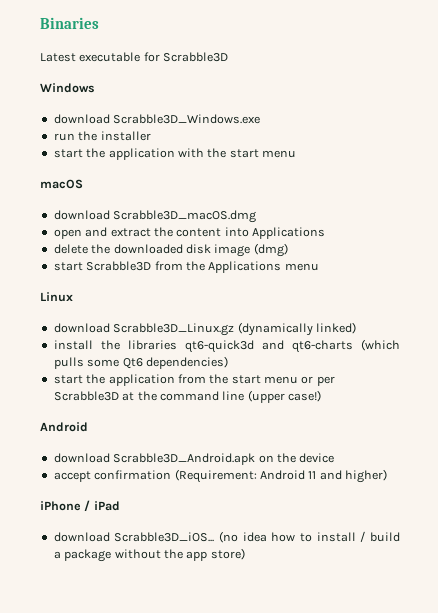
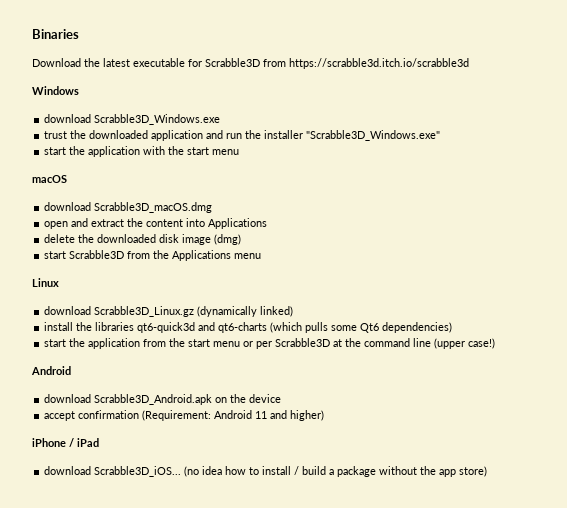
- Latest executable for Scrabble3D
+ Download the latest executable for Scrabble3D from https://scrabble3d.itch.io/scrabble3d
- run the installer
+ trust the downloaded application and run the installer "Scrabble3D_Windows.exe"

